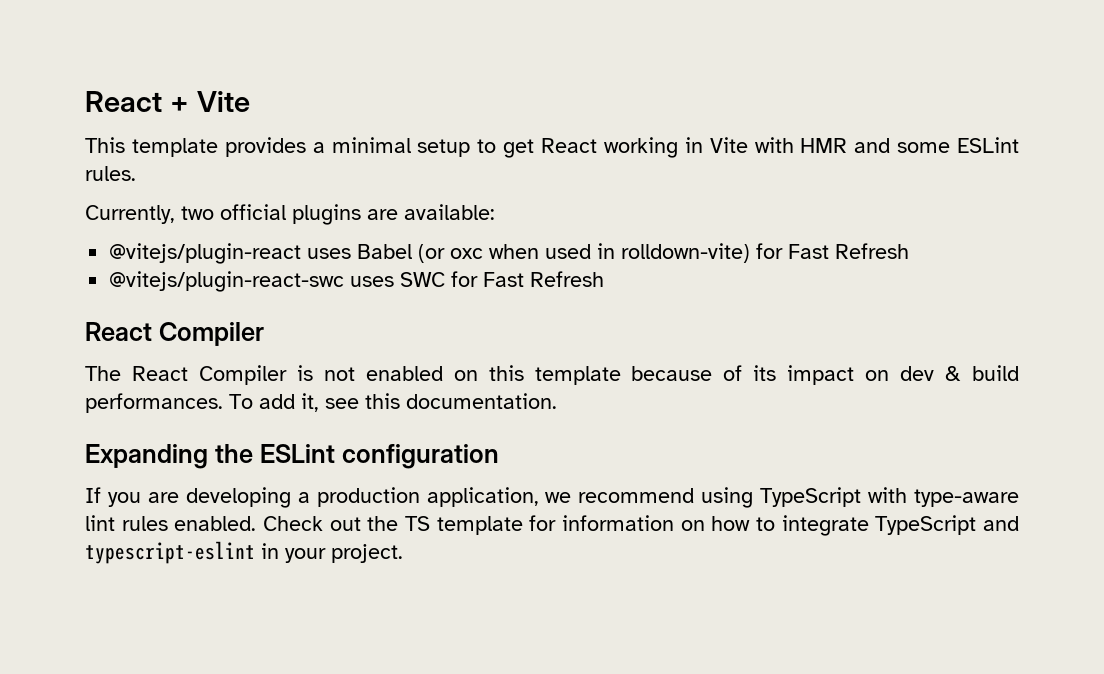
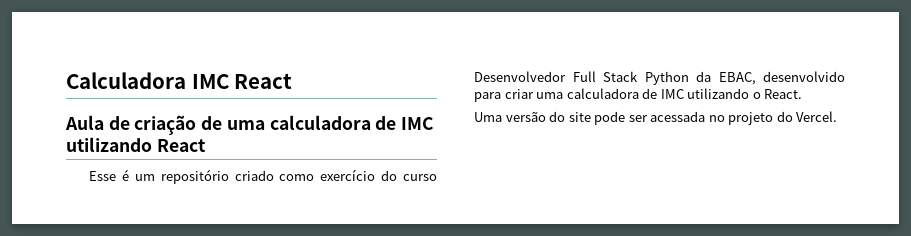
- React + Vite
- This template provides a minimal setup to get React working in Vite with HMR and some ESLint rules.
- Currently, two official plugins are available:
- @vitejs/plugin-react uses Babel (or oxc when used in rolldown-vite) for Fast Refresh
- @vitejs/plugin-react-swc uses SWC for Fast Refresh
- React Compiler
- The React Compiler is not enabled on this template because of its impact on dev & build performances. To add it, see this documentation.
- Expanding the ESLint configuration
- If you are developing a production application, we recommend using TypeScript with type-aware lint rules enabled. Check out the TS template for information on how to integrate TypeScript and typescript-eslint in your project.
+ Calculadora IMC React
+ Aula de criação de uma calculadora de IMC utilizando React
+ Esse é um repositório criado como exercício do curso Desenvolvedor Full Stack Python da EBAC, desenvolvido para criar uma calculadora de IMC utilizando o React.
+ Uma versão do site pode ser acessada no projeto do Vercel.

